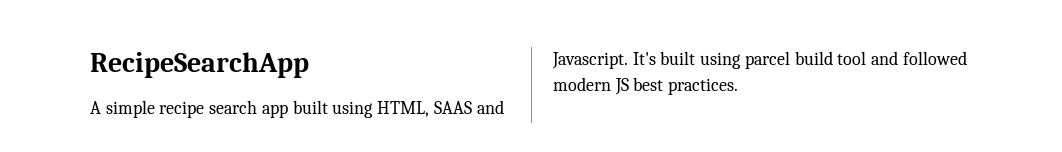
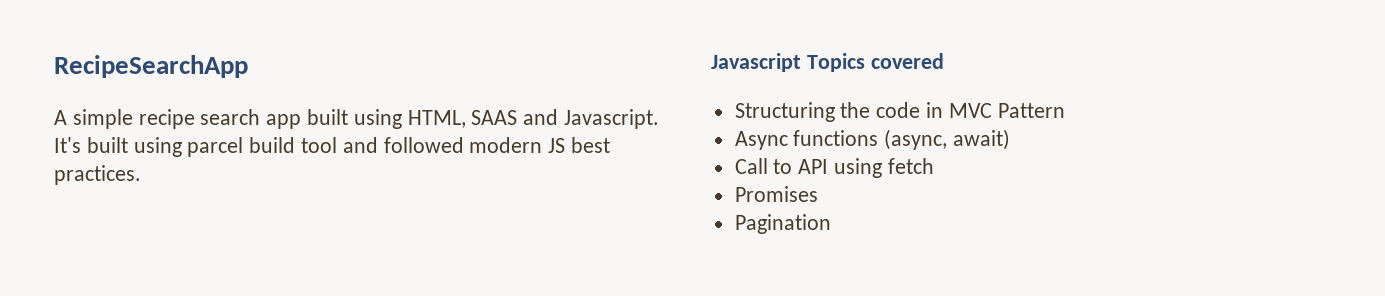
+ Javascript Topics covered
+ Structuring the code in MVC Pattern
+ Async functions (async, await)
+ Call to API using fetch
+ Promises
+ Pagination

